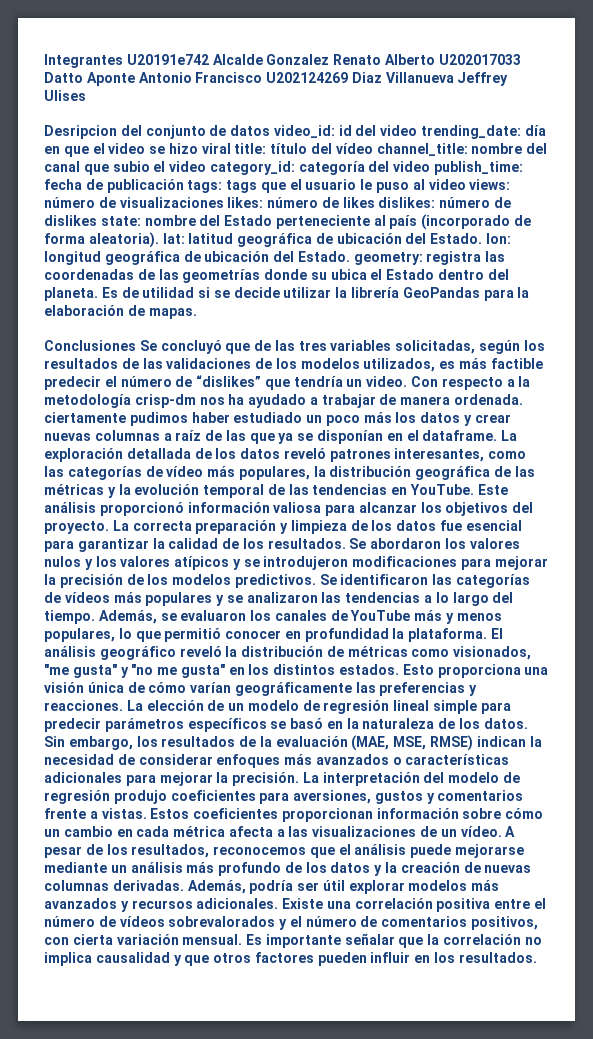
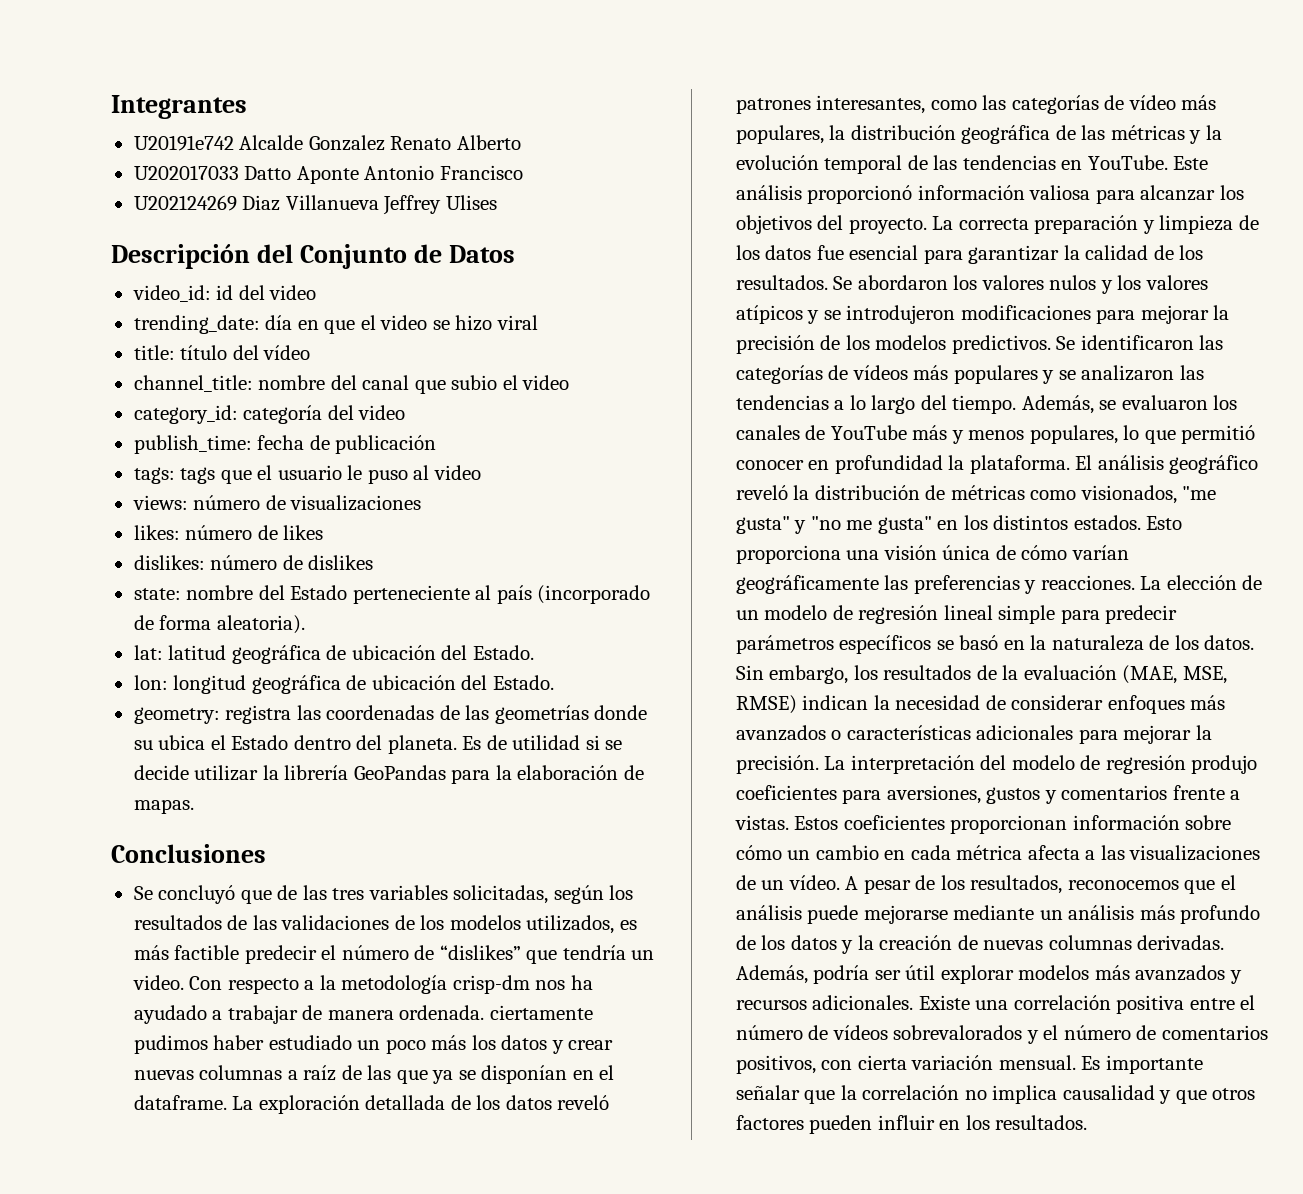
- Integrantes U20191e742 Alcalde Gonzalez Renato Alberto U202017033 Datto Aponte Antonio Francisco U202124269 Diaz Villanueva Jeffrey Ulises
+ Integrantes
+ U20191e742 Alcalde Gonzalez Renato Alberto
+ U202017033 Datto Aponte Antonio Francisco
+ U202124269 Diaz Villanueva Jeffrey Ulises
- Desripcion del conjunto de datos video_id:
+ Descripción del Conjunto de Datos
+ video_id:
- id del video trending_date:
+ id del video
+ trending_date:
- día en que el video se hizo viral title:
+ día en que el video se hizo viral
+ title:
- título del vídeo channel_title:
+ título del vídeo
+ channel_title:
- nombre del canal que subio el video category_id:
+ nombre del canal que subio el video
+ category_id:
- categoría del video publish_time:
+ categoría del video
+ publish_time:
- fecha de publicación tags:
+ fecha de publicación
+ tags:
- tags que el usuario le puso al video views:
+ tags que el usuario le puso al video
+ views:
- número de visualizaciones likes:
+ número de visualizaciones
+ likes:
- número de likes dislikes:
+ número de likes
+ dislikes:
- número de dislikes state:
+ número de dislikes
+ state:
- nombre del Estado perteneciente al país (incorporado de forma aleatoria). lat:
+ nombre del Estado perteneciente al país (incorporado de forma aleatoria).
+ lat:
- latitud geográfica de ubicación del Estado. lon:
+ latitud geográfica de ubicación del Estado.
+ lon:
- longitud geográfica de ubicación del Estado. geometry:
+ longitud geográfica de ubicación del Estado.
+ geometry:
- Conclusiones Se concluyó que de las tres variables solicitadas, según los resultados de las validaciones de los modelos utilizados, es más factible predecir el número de “dislikes” que tendría un video.
+ Conclusiones
+ Se concluyó que de las tres variables solicitadas, según los resultados de las validaciones de los modelos utilizados, es más factible predecir el número de “dislikes” que tendría un video.

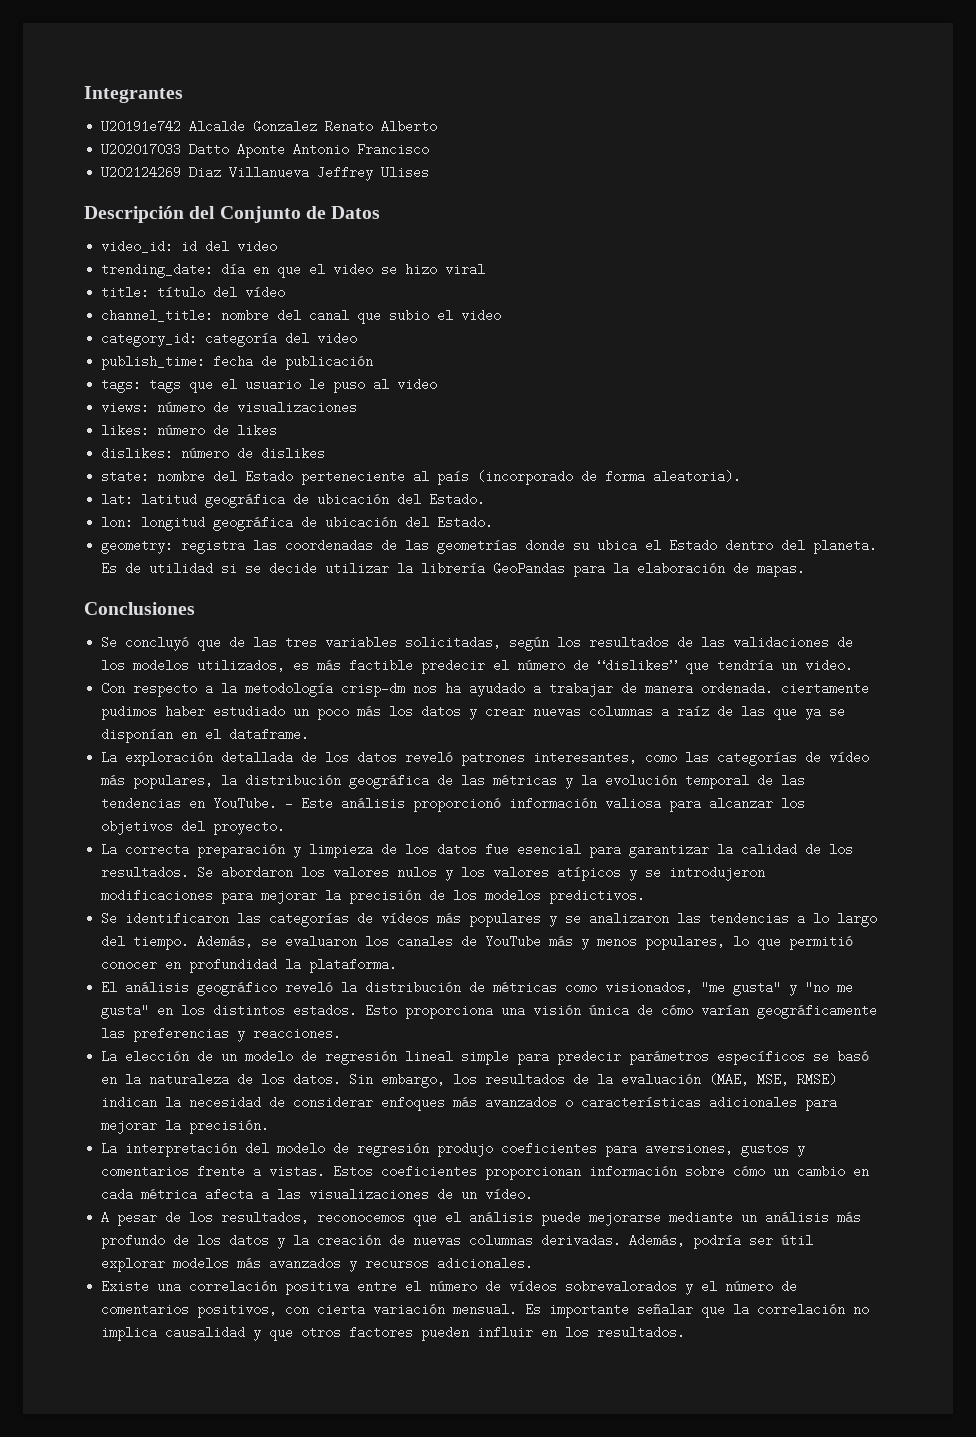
- Se concluyó que de las tres variables solicitadas, según los resultados de las validaciones de los modelos utilizados, es más factible predecir el número de “dislikes” que tendría un video. Con respecto a la metodología crisp-dm nos ha ayudado a trabajar de manera ordenada. ciertamente pudimos haber estudiado un poco más los datos y crear nuevas columnas a raíz de las que ya se disponían en el dataframe. La exploración detallada de los datos reveló patrones interesantes, como las categorías de vídeo más populares, la distribución geográfica de las métricas y la evolución temporal de las tendencias en YouTube.
+ Se concluyó que de las tres variables solicitadas, según los resultados de las validaciones de los modelos utilizados, es más factible predecir el número de “dislikes” que tendría un video.
+ Con respecto a la metodología crisp-dm nos ha ayudado a trabajar de manera ordenada. ciertamente pudimos haber estudiado un poco más los datos y crear nuevas columnas a raíz de las que ya se disponían en el dataframe.
+ La exploración detallada de los datos reveló patrones interesantes, como las categorías de vídeo más populares, la distribución geográfica de las métricas y la evolución temporal de las tendencias en YouTube.
- Este análisis proporcionó información valiosa para alcanzar los objetivos del proyecto. La correcta preparación y limpieza de los datos fue esencial para garantizar la calidad de los resultados.
+ - Este análisis proporcionó información valiosa para alcanzar los objetivos del proyecto.
+ La correcta preparación y limpieza de los datos fue esencial para garantizar la calidad de los resultados.
- Se abordaron los valores nulos y los valores atípicos y se introdujeron modificaciones para mejorar la precisión de los modelos predictivos. Se identificaron las categorías de vídeos más populares y se analizaron las tendencias a lo largo del tiempo.
+ Se abordaron los valores nulos y los valores atípicos y se introdujeron modificaciones para mejorar la precisión de los modelos predictivos.
+ Se identificaron las categorías de vídeos más populares y se analizaron las tendencias a lo largo del tiempo.
- Además, se evaluaron los canales de YouTube más y menos populares, lo que permitió conocer en profundidad la plataforma. El análisis geográfico reveló la distribución de métricas como visionados, "me gusta" y "no me gusta" en los distintos estados.
+ Además, se evaluaron los canales de YouTube más y menos populares, lo que permitió conocer en profundidad la plataforma.
+ El análisis geográfico reveló la distribución de métricas como visionados, "me gusta" y "no me gusta" en los distintos estados.
- Esto proporciona una visión única de cómo varían geográficamente las preferencias y reacciones. La elección de un modelo de regresión lineal simple para predecir parámetros específicos se basó en la naturaleza de los datos.
+ Esto proporciona una visión única de cómo varían geográficamente las preferencias y reacciones.
+ La elección de un modelo de regresión lineal simple para predecir parámetros específicos se basó en la naturaleza de los datos.
- Sin embargo, los resultados de la evaluación (MAE, MSE, RMSE) indican la necesidad de considerar enfoques más avanzados o características adicionales para mejorar la precisión. La interpretación del modelo de regresión produjo coeficientes para aversiones, gustos y comentarios frente a vistas.
+ Sin embargo, los resultados de la evaluación (MAE, MSE, RMSE) indican la necesidad de considerar enfoques más avanzados o características adicionales para mejorar la precisión.
+ La interpretación del modelo de regresión produjo coeficientes para aversiones, gustos y comentarios frente a vistas.
- Estos coeficientes proporcionan información sobre cómo un cambio en cada métrica afecta a las visualizaciones de un vídeo. A pesar de los resultados, reconocemos que el análisis puede mejorarse mediante un análisis más profundo de los datos y la creación de nuevas columnas derivadas.
+ Estos coeficientes proporcionan información sobre cómo un cambio en cada métrica afecta a las visualizaciones de un vídeo.
+ A pesar de los resultados, reconocemos que el análisis puede mejorarse mediante un análisis más profundo de los datos y la creación de nuevas columnas derivadas.
- Además, podría ser útil explorar modelos más avanzados y recursos adicionales. Existe una correlación positiva entre el número de vídeos sobrevalorados y el número de comentarios positivos, con cierta variación mensual.
+ Además, podría ser útil explorar modelos más avanzados y recursos adicionales.
+ Existe una correlación positiva entre el número de vídeos sobrevalorados y el número de comentarios positivos, con cierta variación mensual.

